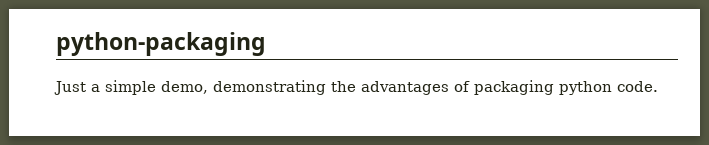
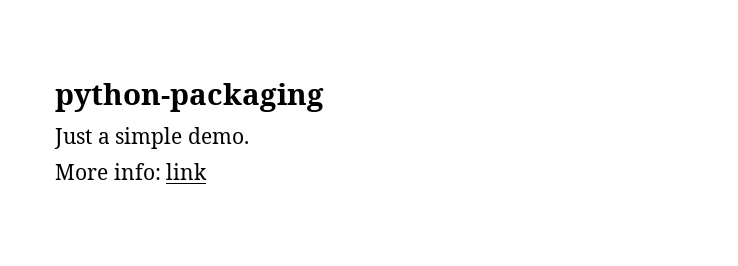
- Just a simple demo, demonstrating the advantages of packaging python code.
+ Just a simple demo.
+ More info: link

